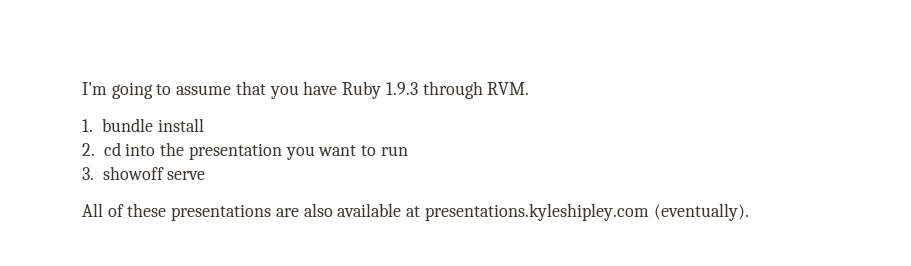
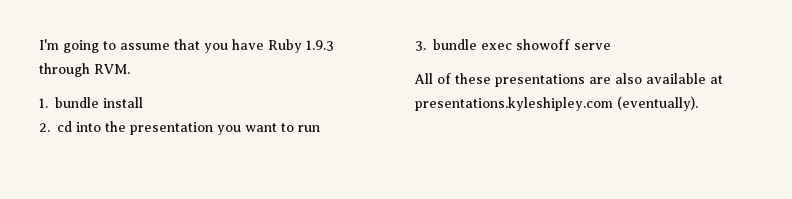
- 3. showoff serve
+ 3. bundle exec showoff serve

